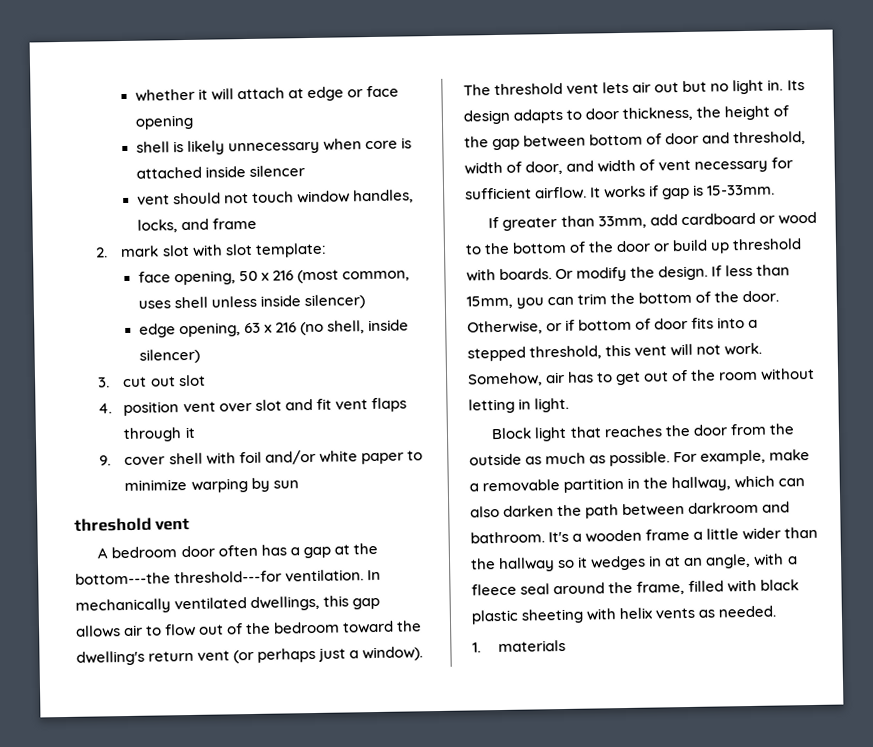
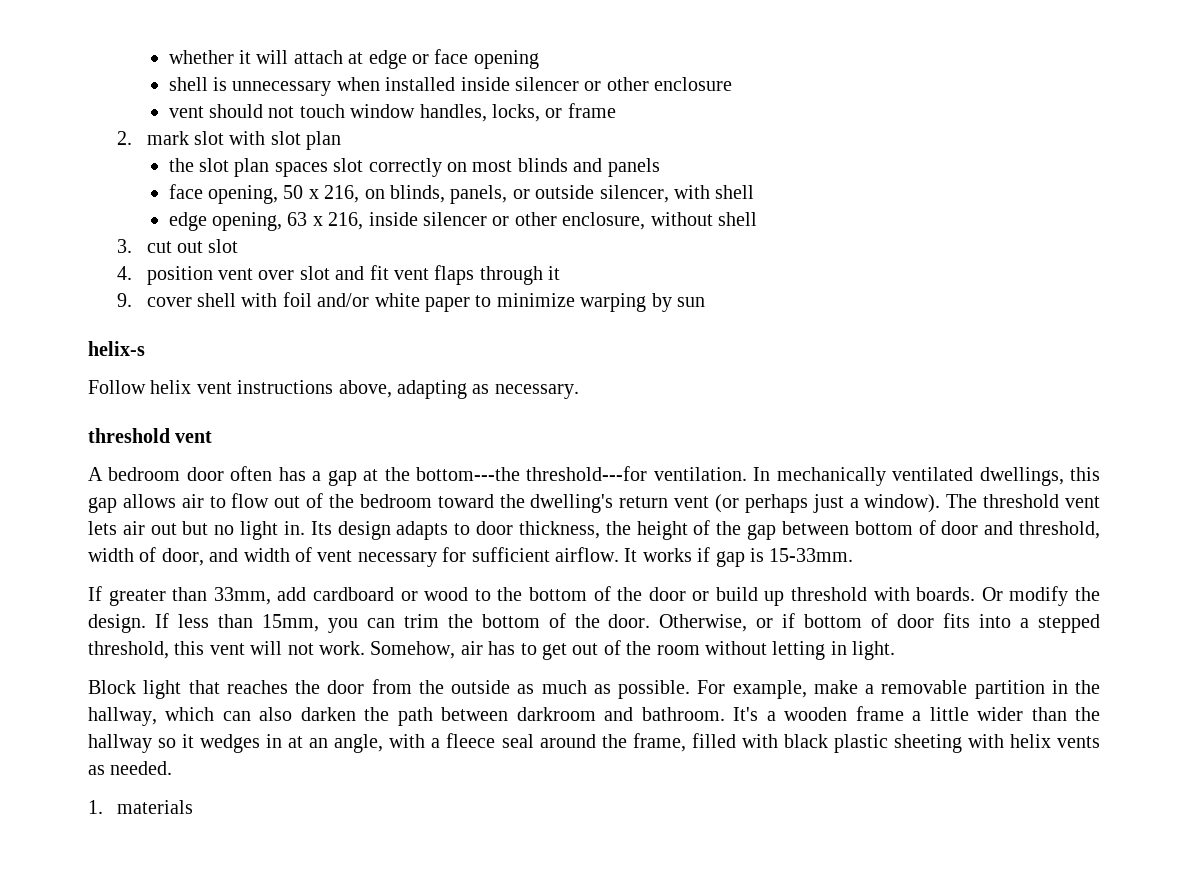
- shell is likely unnecessary when core is attached inside silencer
+ shell is unnecessary when installed inside silencer or other enclosure
- vent should not touch window handles, locks, and frame
+ vent should not touch window handles, locks, or frame
- 2. mark slot with slot template:
- face opening, 50 x 216 (most common, uses shell unless inside silencer)
- edge opening, 63 x 216 (no shell, inside silencer)
+ 2. mark slot with slot plan
+ the slot plan spaces slot correctly on most blinds and panels
+ face opening, 50 x 216, on blinds, panels, or outside silencer, with shell
+ edge opening, 63 x 216, inside silencer or other enclosure, without shell
+ helix-s
+ Follow helix vent instructions above, adapting as necessary.

